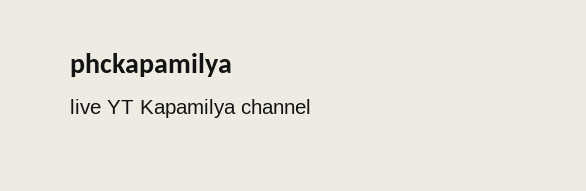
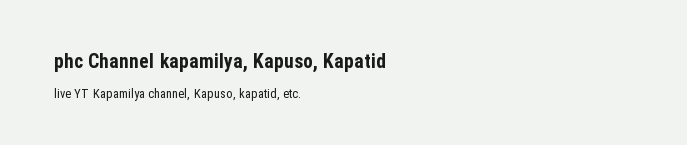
- phckapamilya
+ phc Channel kapamilya, Kapuso, Kapatid
- live YT Kapamilya channel
+ live YT Kapamilya channel, Kapuso, kapatid, etc.

